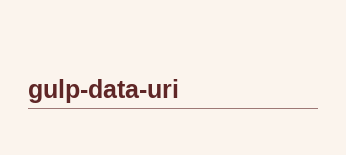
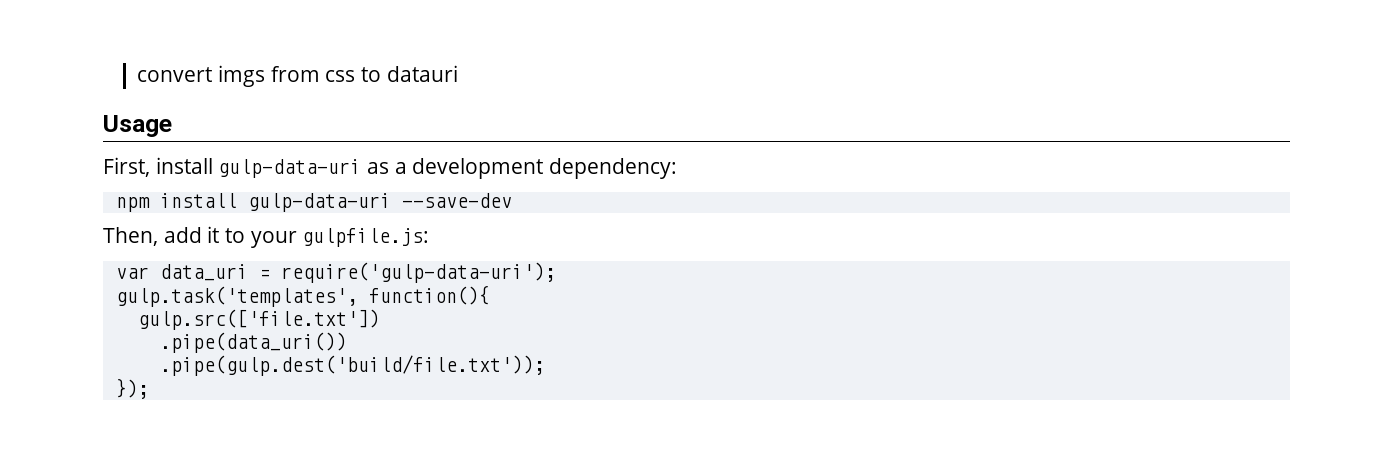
- gulp-data-uri
+ convert imgs from css to datauri
+ Usage
+ First, install gulp-data-uri as a development dependency:
+ npm install gulp-data-uri --save-dev
+ Then, add it to your gulpfile.js:
+ var data_uri = require('gulp-data-uri');
+ gulp.task('templates', function(){
+ gulp.src(['file.txt'])
+ .pipe(data_uri())
+ .pipe(gulp.dest('build/file.txt'));
+ });

